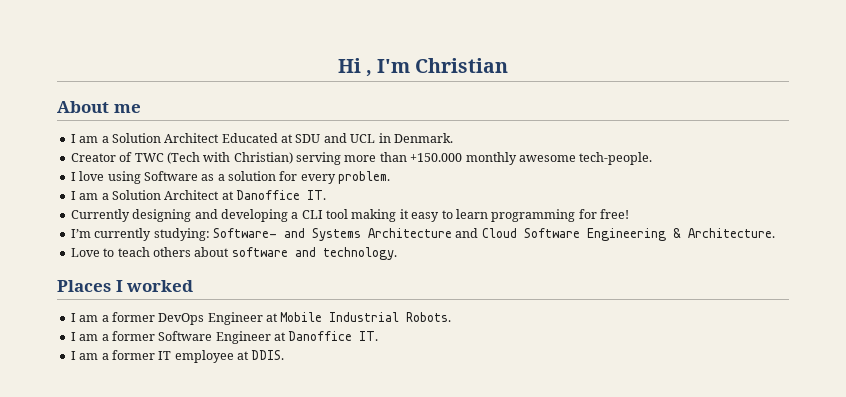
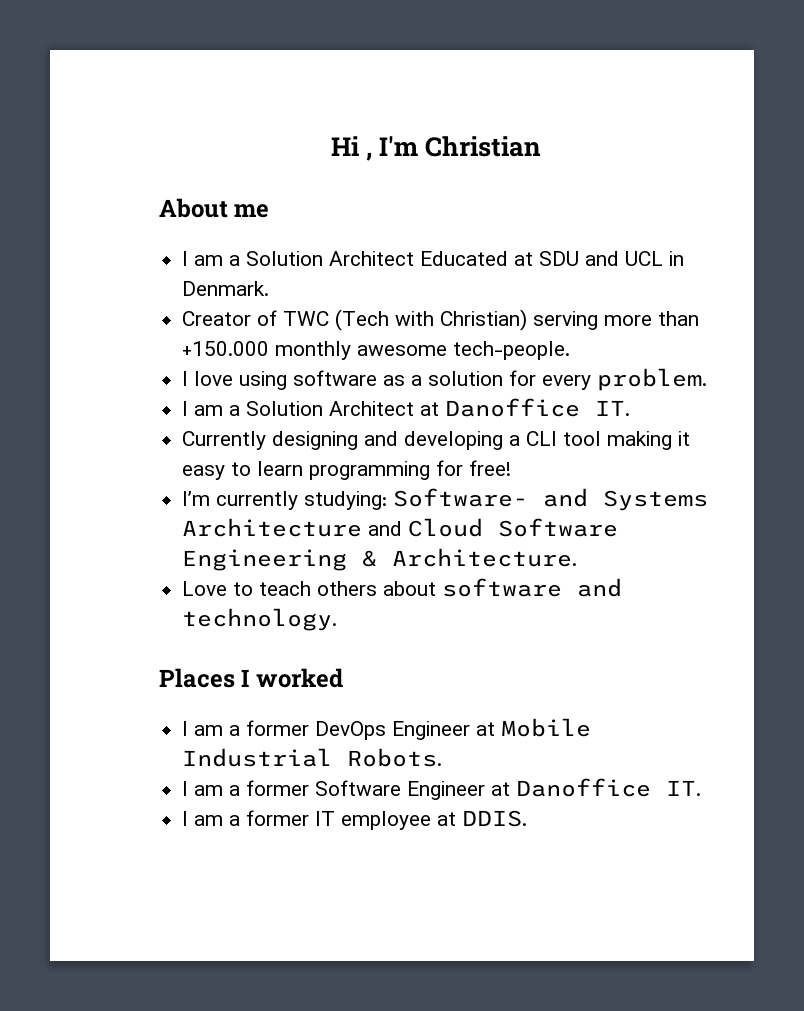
- I love using Software as a solution for every problem.
+ I love using software as a solution for every problem.

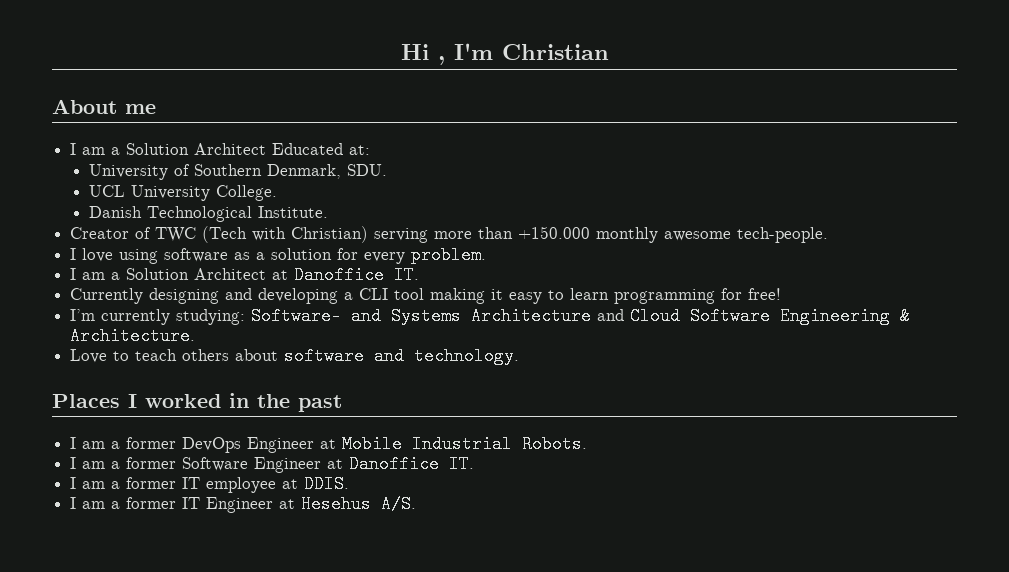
- I am a Solution Architect Educated at SDU and UCL in Denmark.
+ I am a Solution Architect Educated at:
+ University of Southern Denmark, SDU.
+ UCL University College.
+ Danish Technological Institute.
- Places I worked
+ Places I worked in the past
+ I am a former IT Engineer at Hesehus A/S.

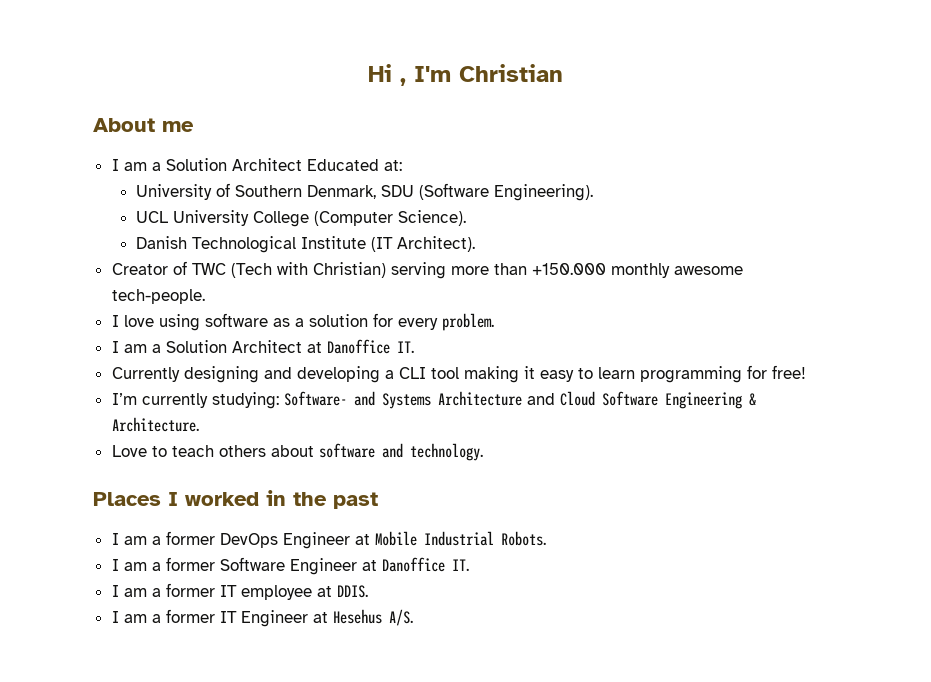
- University of Southern Denmark, SDU.
+ University of Southern Denmark, SDU (Software Engineering).
- UCL University College.
+ UCL University College (Computer Science).
- Danish Technological Institute.
+ Danish Technological Institute (IT Architect).

